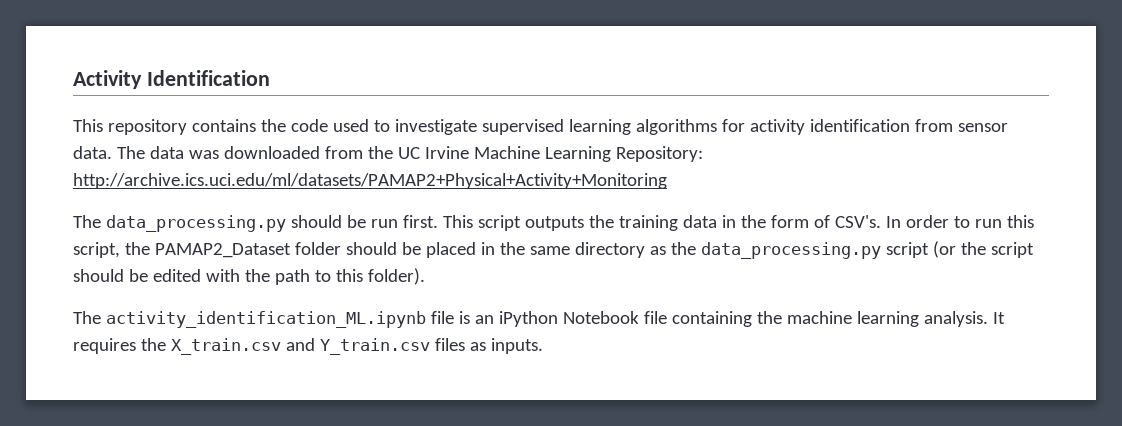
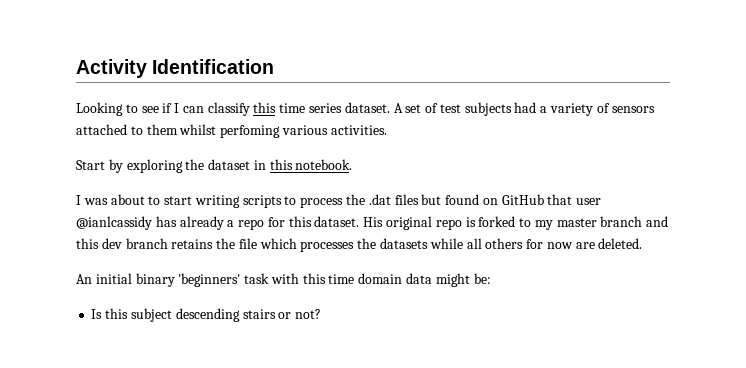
- This repository contains the code used to investigate supervised learning algorithms for activity identification from sensor data. The data was downloaded from the UC Irvine Machine Learning Repository: http://archive.ics.uci.edu/ml/datasets/PAMAP2+Physical+Activity+Monitoring
- The data_processing.py should be run first. This script outputs the training data in the form of CSV's. In order to run this script, the PAMAP2_Dataset folder should be placed in the same directory as the data_processing.py script (or the script should be edited with the path to this folder).
- The activity_identification_ML.ipynb file is an iPython Notebook file containing the machine learning analysis. It requires the X_train.csv and Y_train.csv files as inputs.
+ Looking to see if I can classify this time series dataset. A set of test subjects had a variety of sensors attached to them whilst perfoming various activities.
+ Start by exploring the dataset in this notebook.
+ I was about to start writing scripts to process the .dat files but found on GitHub that user @ianlcassidy has already a repo for this dataset. His original repo is forked to my master branch and this dev branch retains the file which processes the datasets while all others for now are deleted.
+ An initial binary 'beginners' task with this time domain data might be:
+ Is this subject descending stairs or not?

